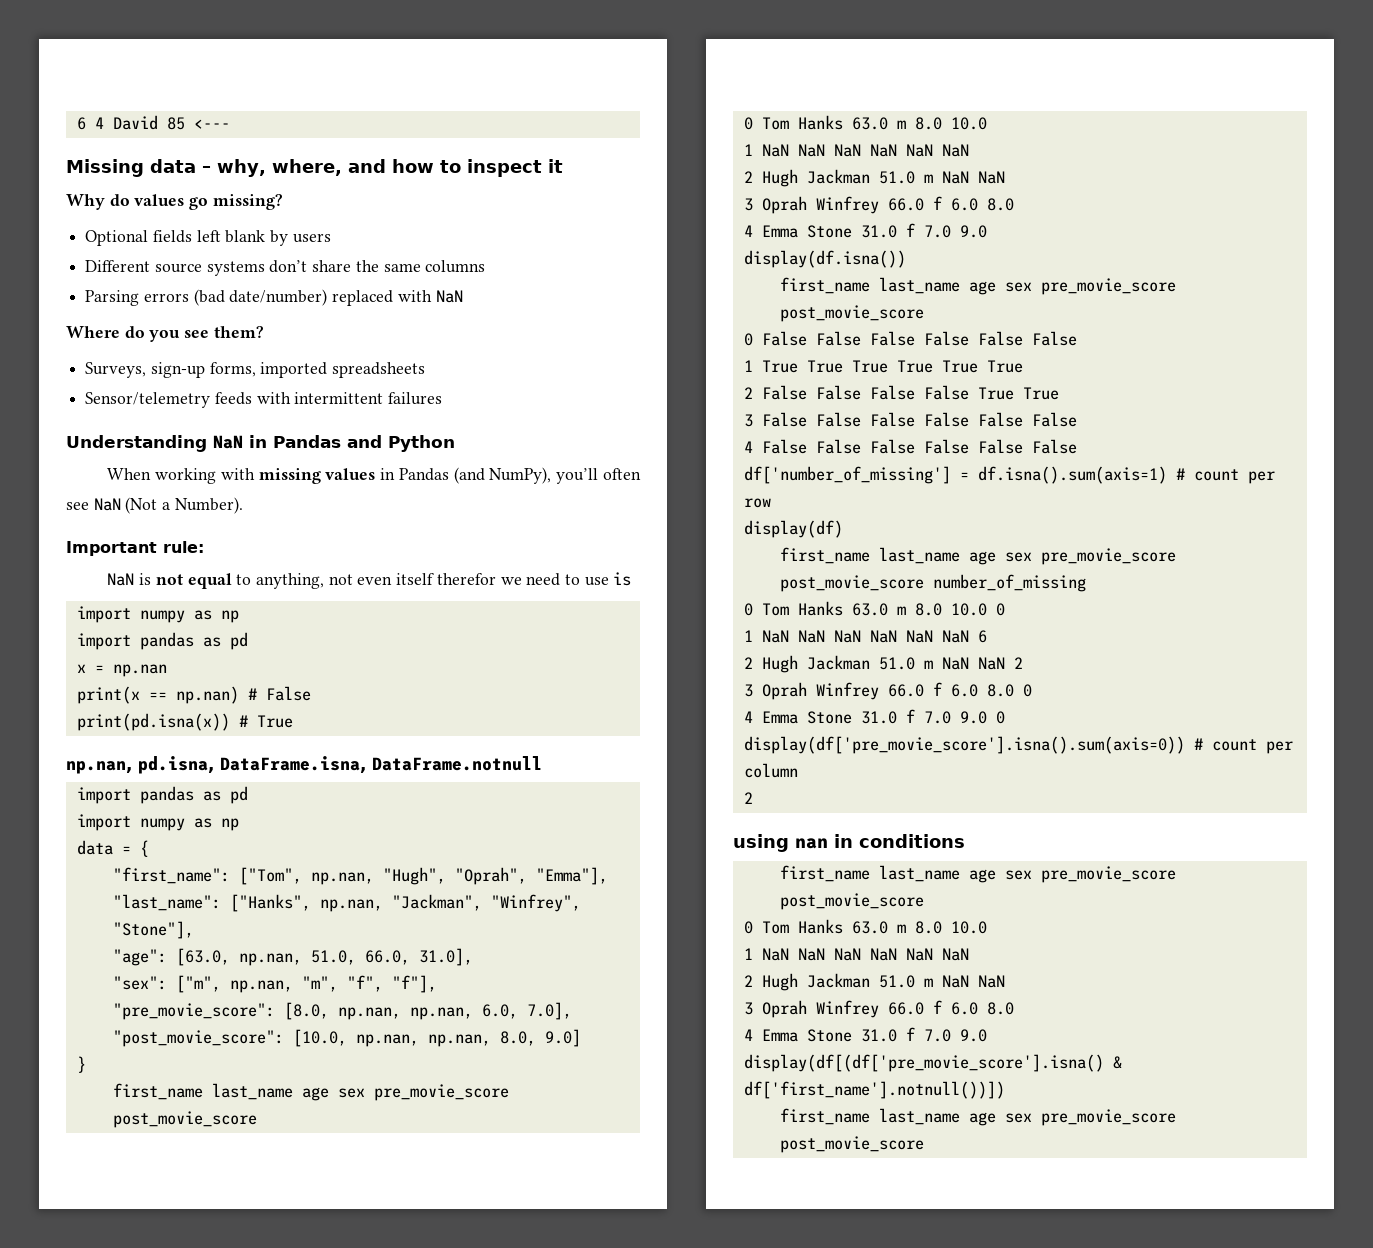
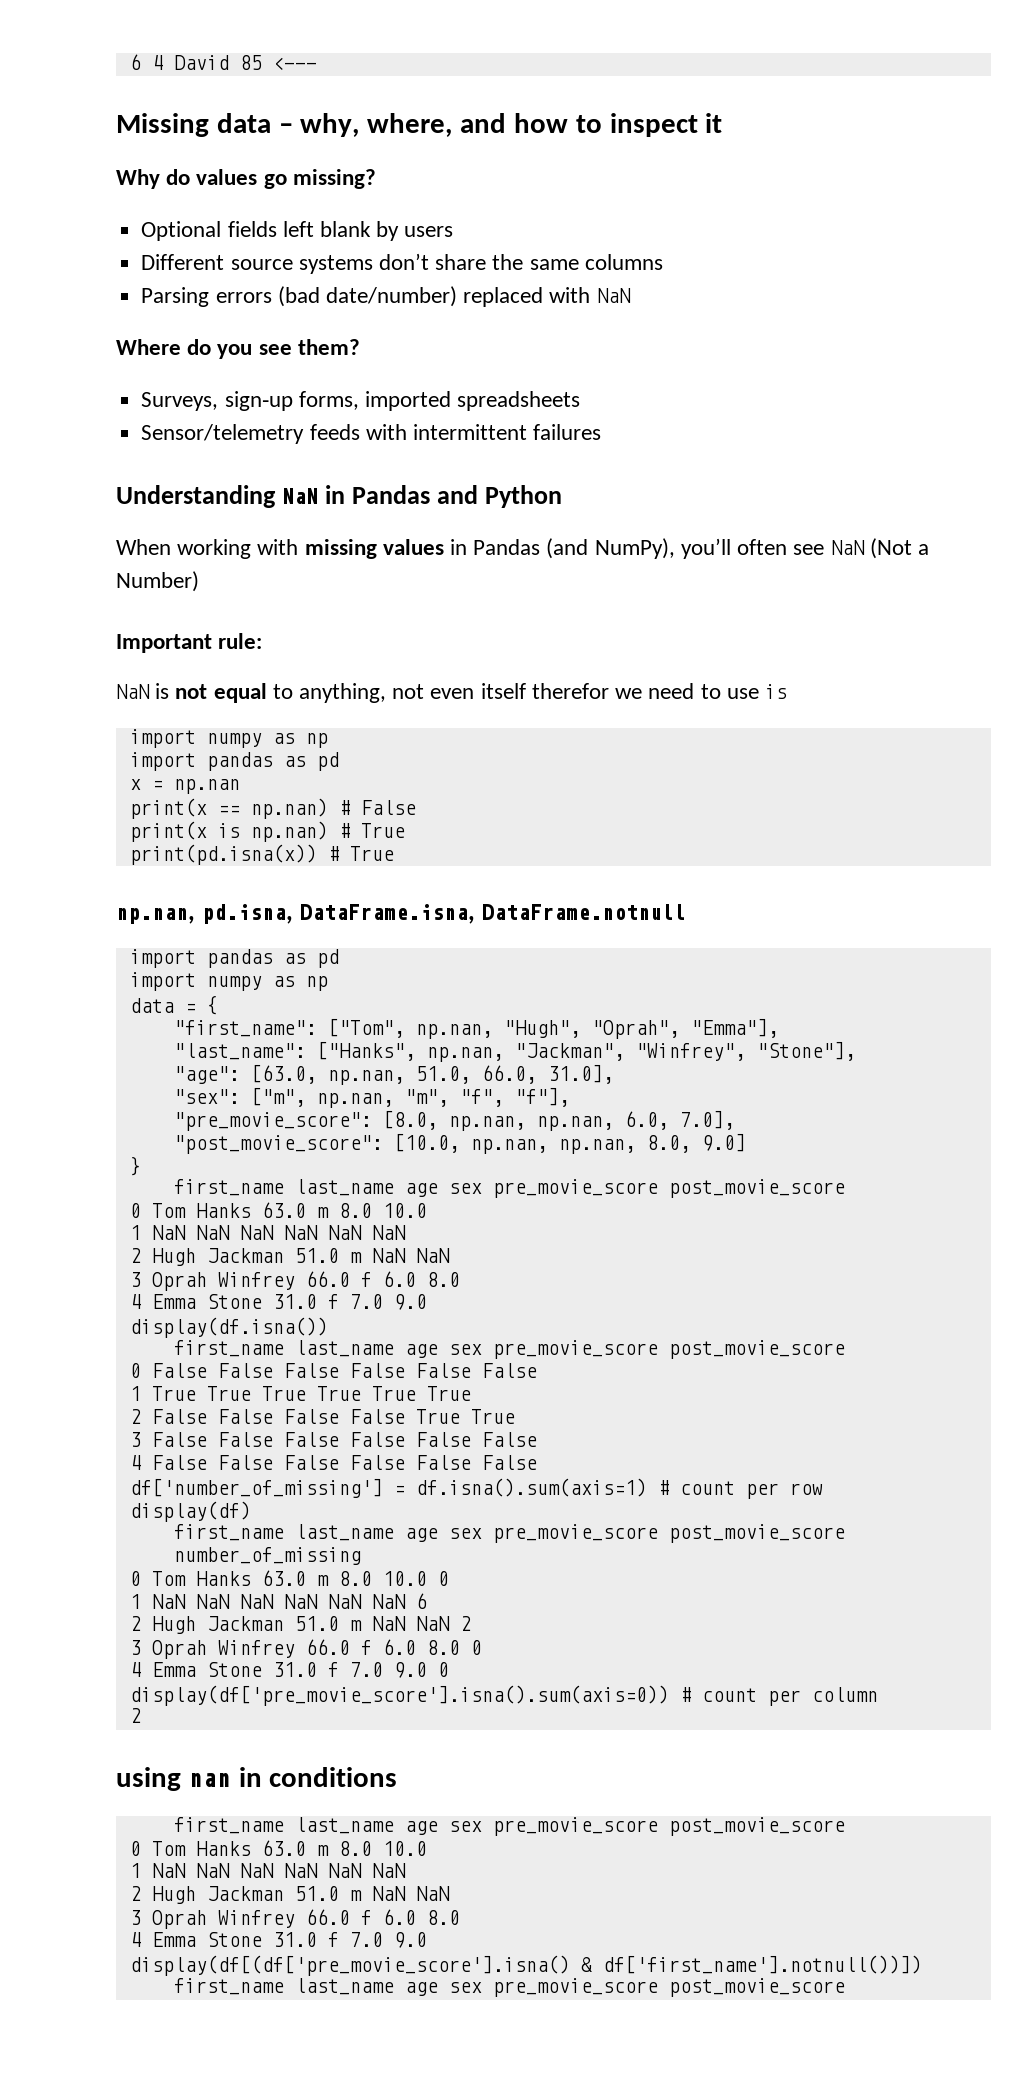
- When working with missing values in Pandas (and NumPy), you’ll often see NaN (Not a Number).
+ When working with missing values in Pandas (and NumPy), you’ll often see NaN (Not a Number)
+ print(x is np.nan) # True

